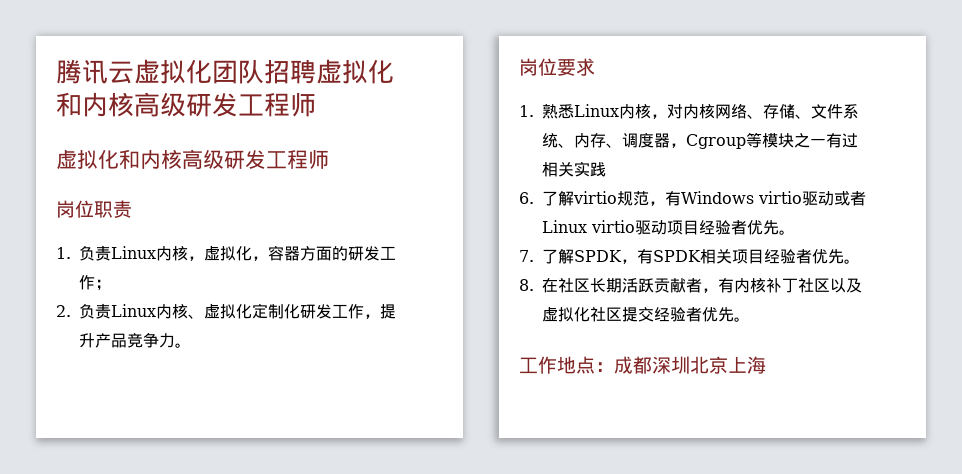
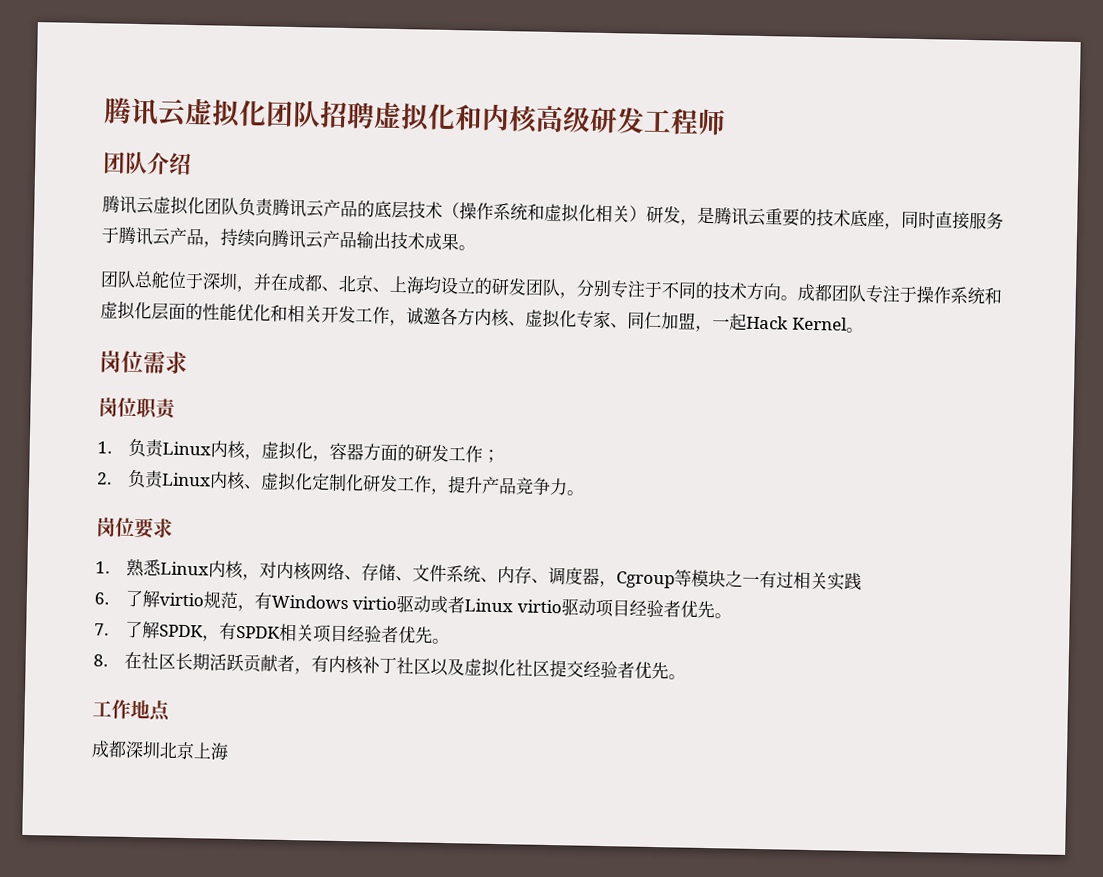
  腾讯云虚拟化团队招聘虚拟化和内核高级研发工程师
- 虚拟化和内核高级研发工程师
+ 团队介绍
+ 腾讯云虚拟化团队负责腾讯云产品的底层技术（操作系统和虚拟化相关）研发，是腾讯云重要的技术底座，同时直接服务于腾讯云产品，持续向腾讯云产品输出技术成果。
+ 团队总舵位于深圳，并在成都、北京、上海均设立的研发团队，分别专注于不同的技术方向。成都团队专注于操作系统和虚拟化层面的性能优化和相关开发工作，诚邀各方内核、虚拟化专家、同仁加盟，一起Hack Kernel。
+ 岗位需求
- 工作地点：成都深圳北京上海
+ 工作地点
+ 成都深圳北京上海

